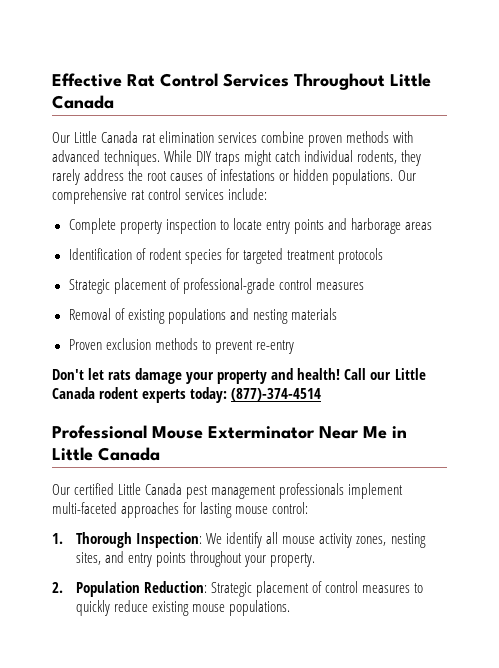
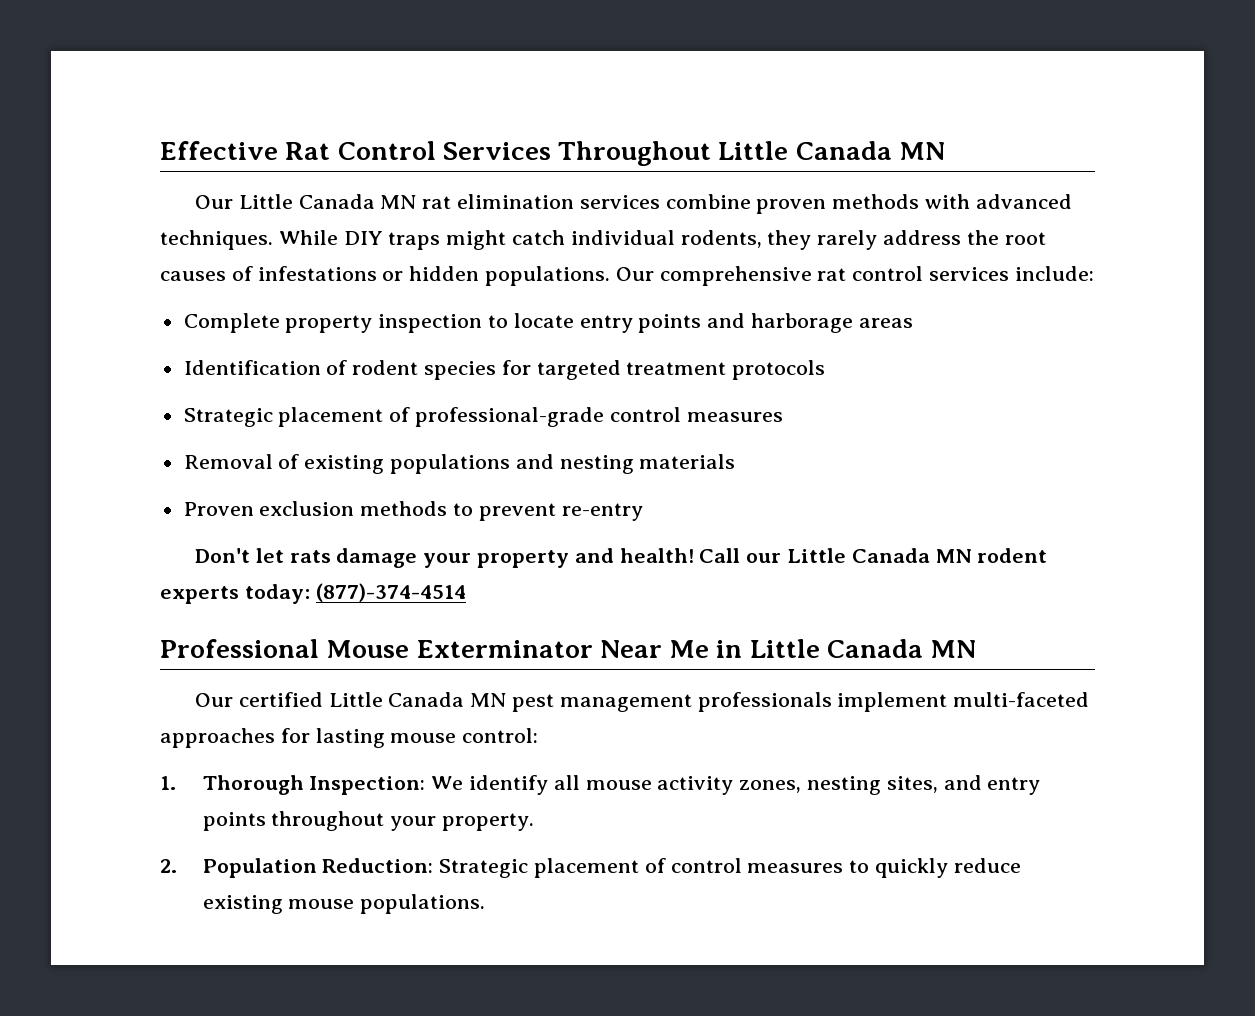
- Effective Rat Control Services Throughout Little Canada
+ Effective Rat Control Services Throughout Little Canada MN
- Our Little Canada rat elimination services combine proven methods with advanced techniques.
+ Our Little Canada MN rat elimination services combine proven methods with advanced techniques.
- Call our Little Canada rodent experts today: (877)-374-4514
+ Call our Little Canada MN rodent experts today: (877)-374-4514
- Professional Mouse Exterminator Near Me in Little Canada
+ Professional Mouse Exterminator Near Me in Little Canada MN
- Our certified Little Canada pest management professionals implement multi-faceted approaches for lasting mouse control:
+ Our certified Little Canada MN pest management professionals implement multi-faceted approaches for lasting mouse control:

